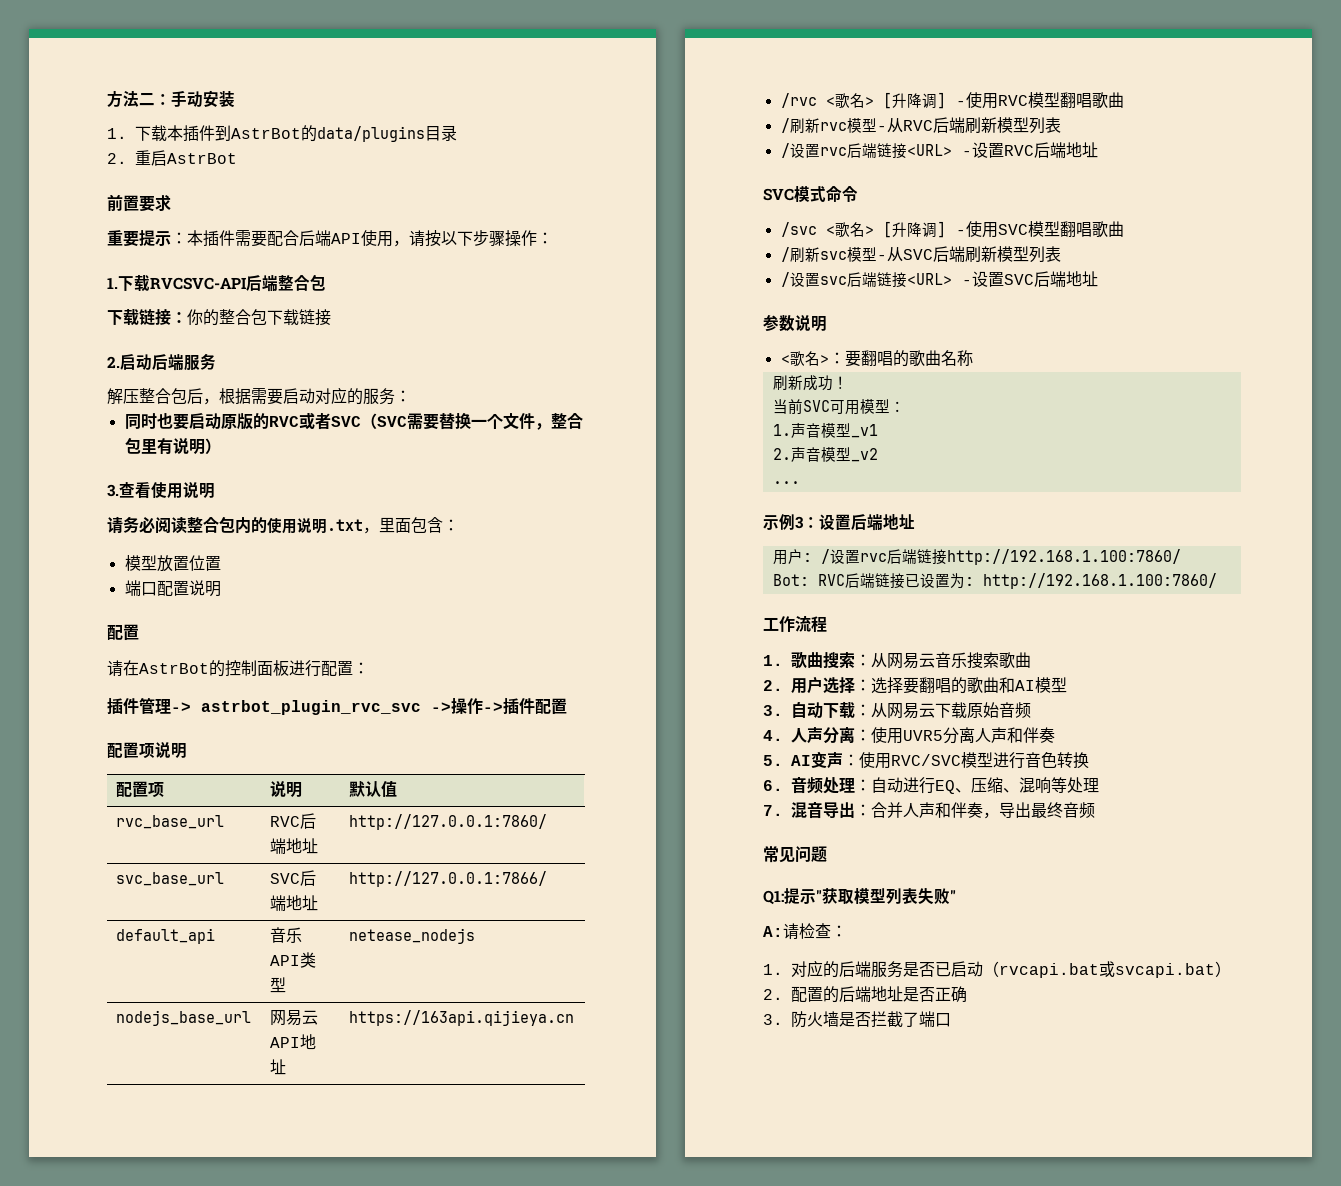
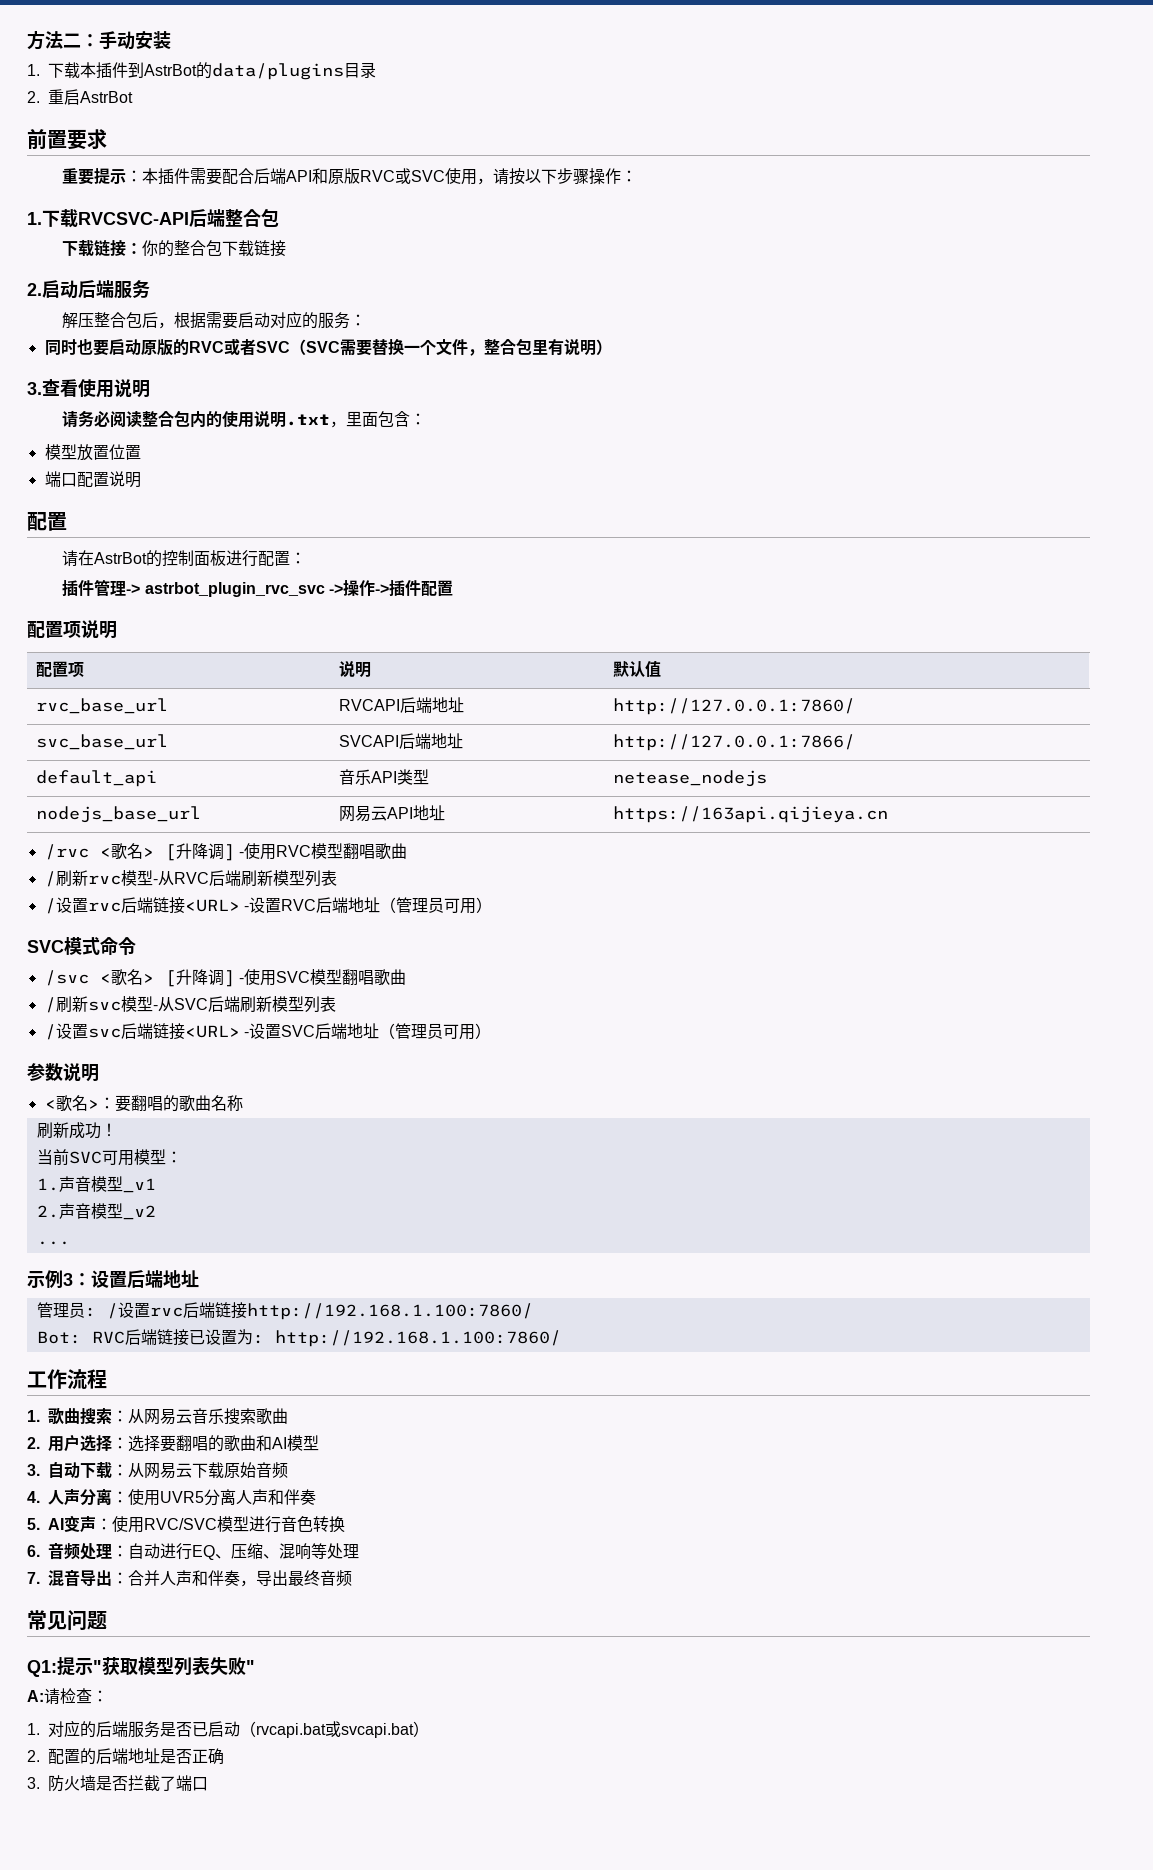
- 重要提示：本插件需要配合后端API使用，请按以下步骤操作：
+ 重要提示：本插件需要配合后端API和原版RVC或SVC使用，请按以下步骤操作：
- rvc_base_url | RVC后端地址 | http://127.0.0.1:7860/
+ rvc_base_url | RVCAPI后端地址 | http://127.0.0.1:7860/
- svc_base_url | SVC后端地址 | http://127.0.0.1:7866/
+ svc_base_url | SVCAPI后端地址 | http://127.0.0.1:7866/
- /设置rvc后端链接<URL> -设置RVC后端地址
+ /设置rvc后端链接<URL> -设置RVC后端地址（管理员可用）
- /设置svc后端链接<URL> -设置SVC后端地址
+ /设置svc后端链接<URL> -设置SVC后端地址（管理员可用）
- 用户: /设置rvc后端链接http://192.168.1.100:7860/
+ 管理员: /设置rvc后端链接http://192.168.1.100:7860/

